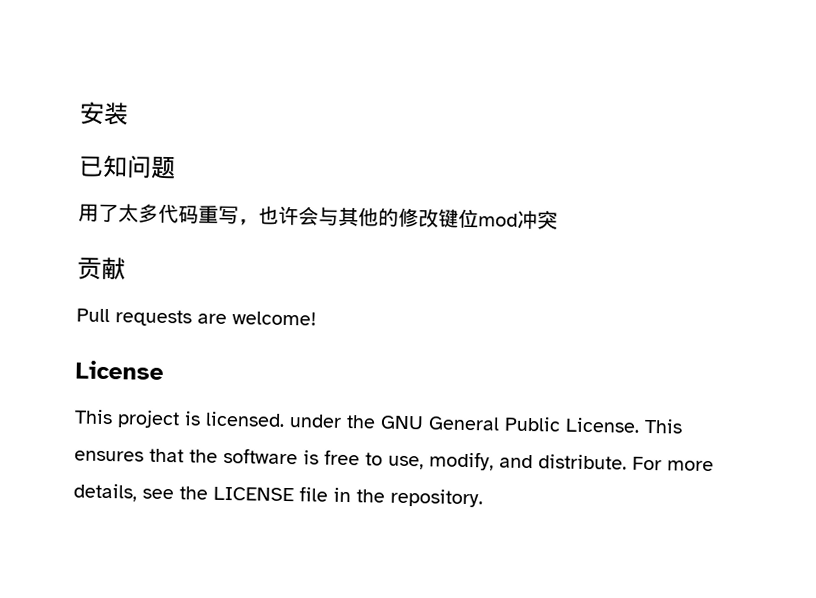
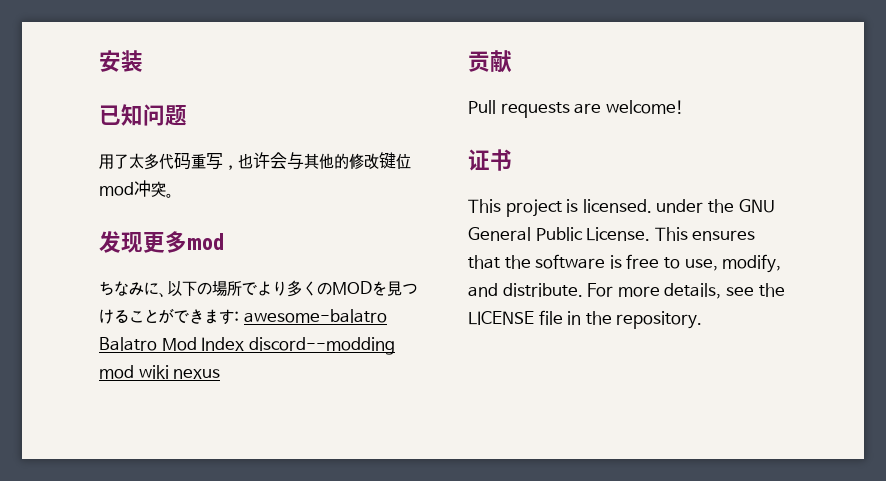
- 用了太多代码重写，也许会与其他的修改键位mod冲突
+ 用了太多代码重写，也许会与其他的修改键位mod冲突。
+ 发现更多mod
+ ちなみに、以下の場所でより多くのMODを見つけることができます: awesome-balatro Balatro Mod Index discord--modding mod wiki nexus
- License
+ 证书

